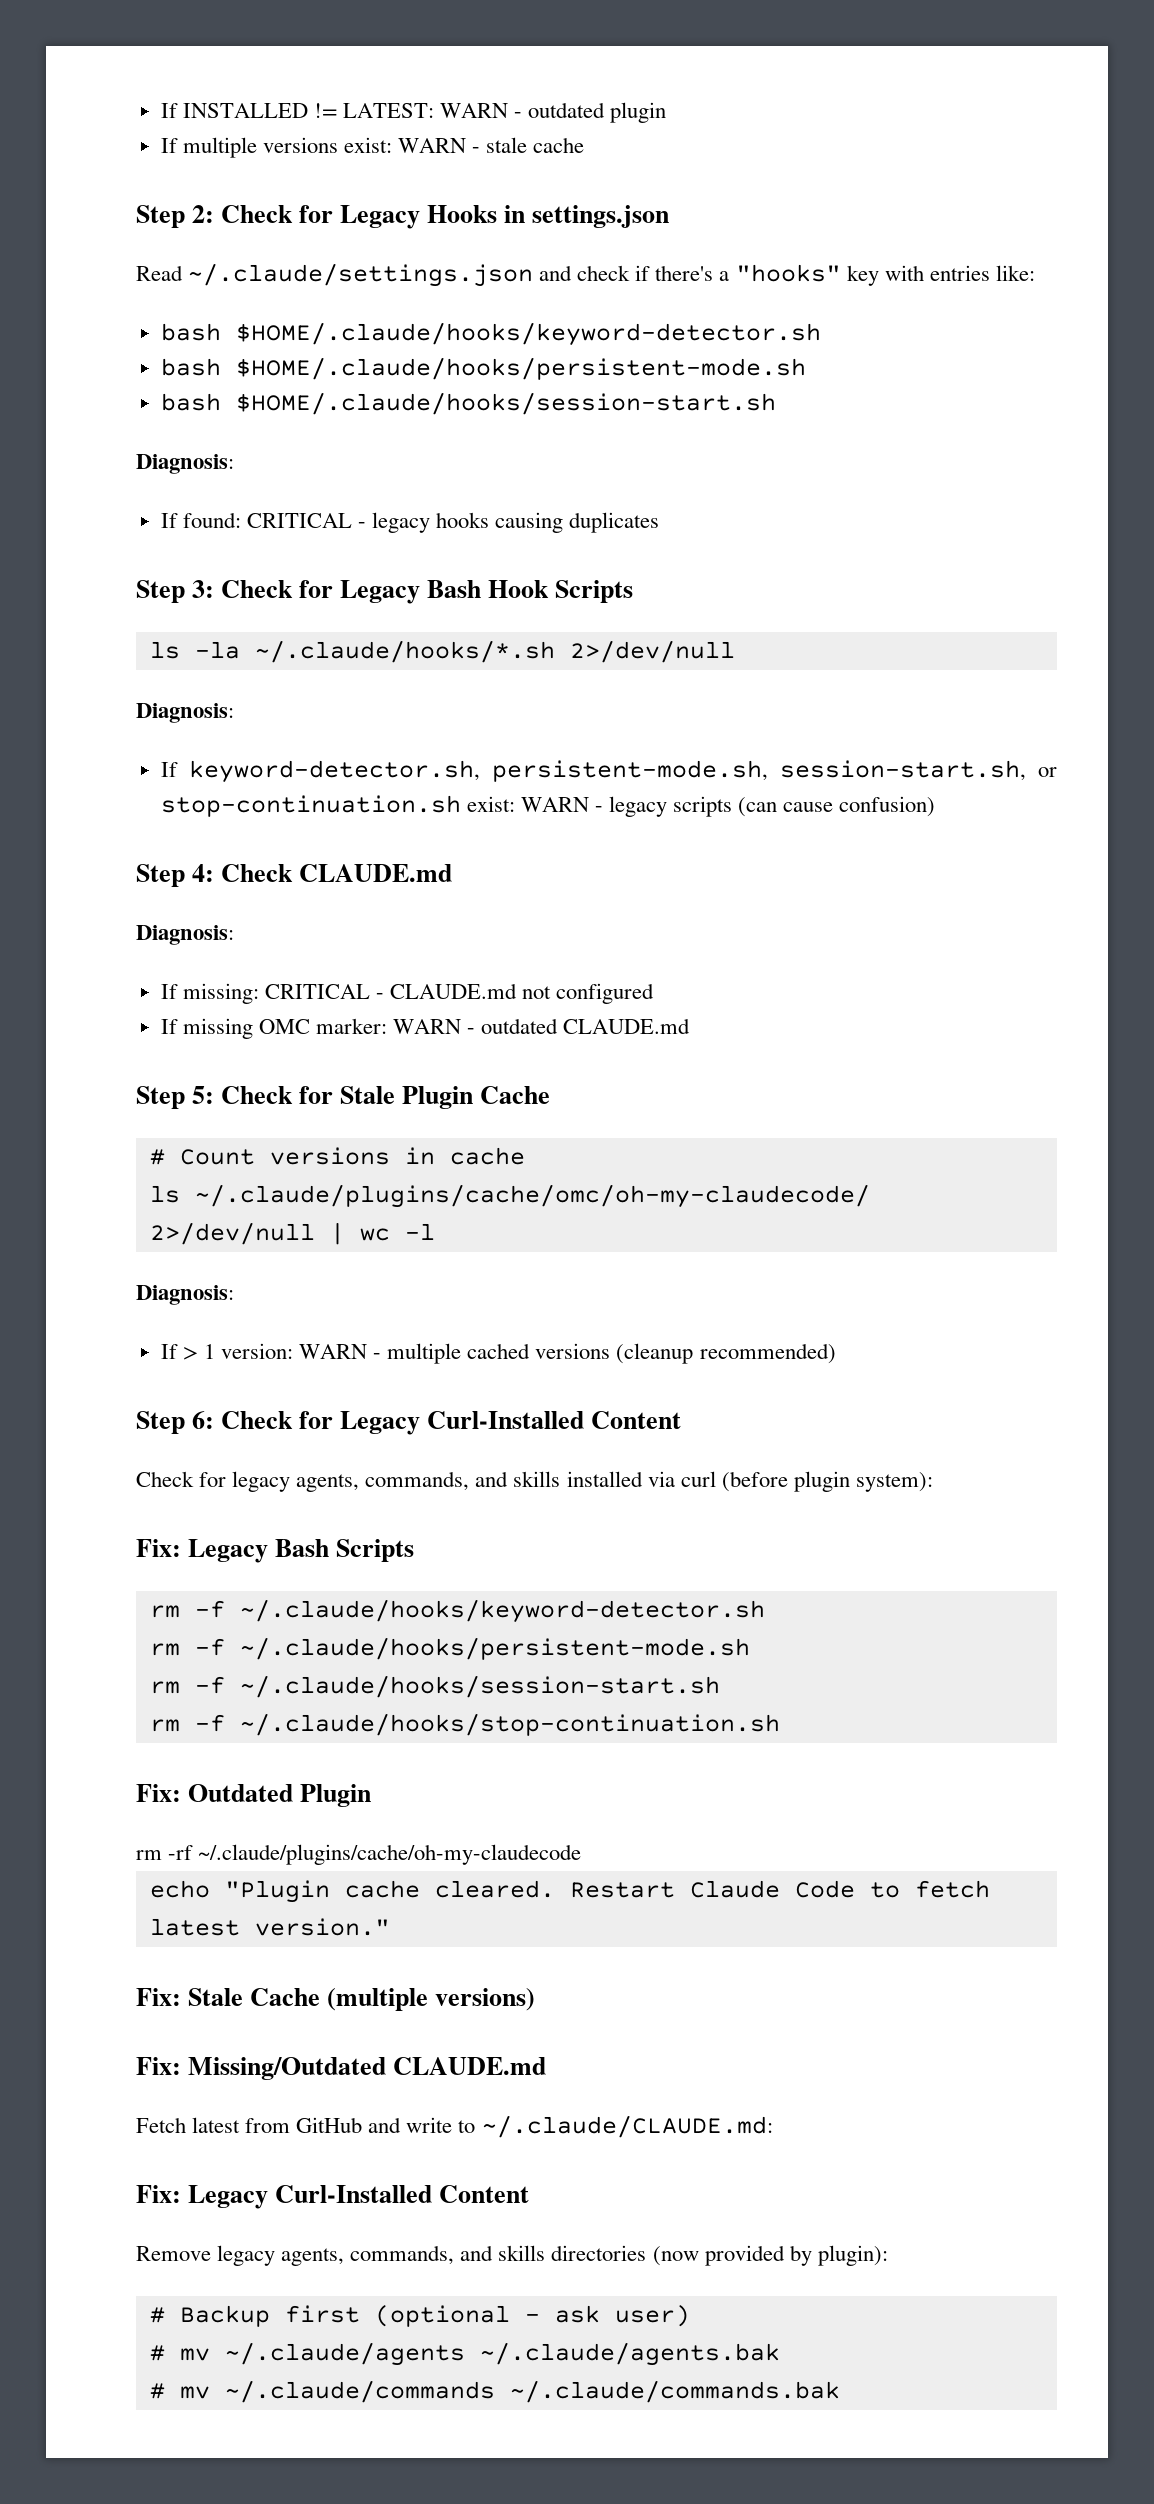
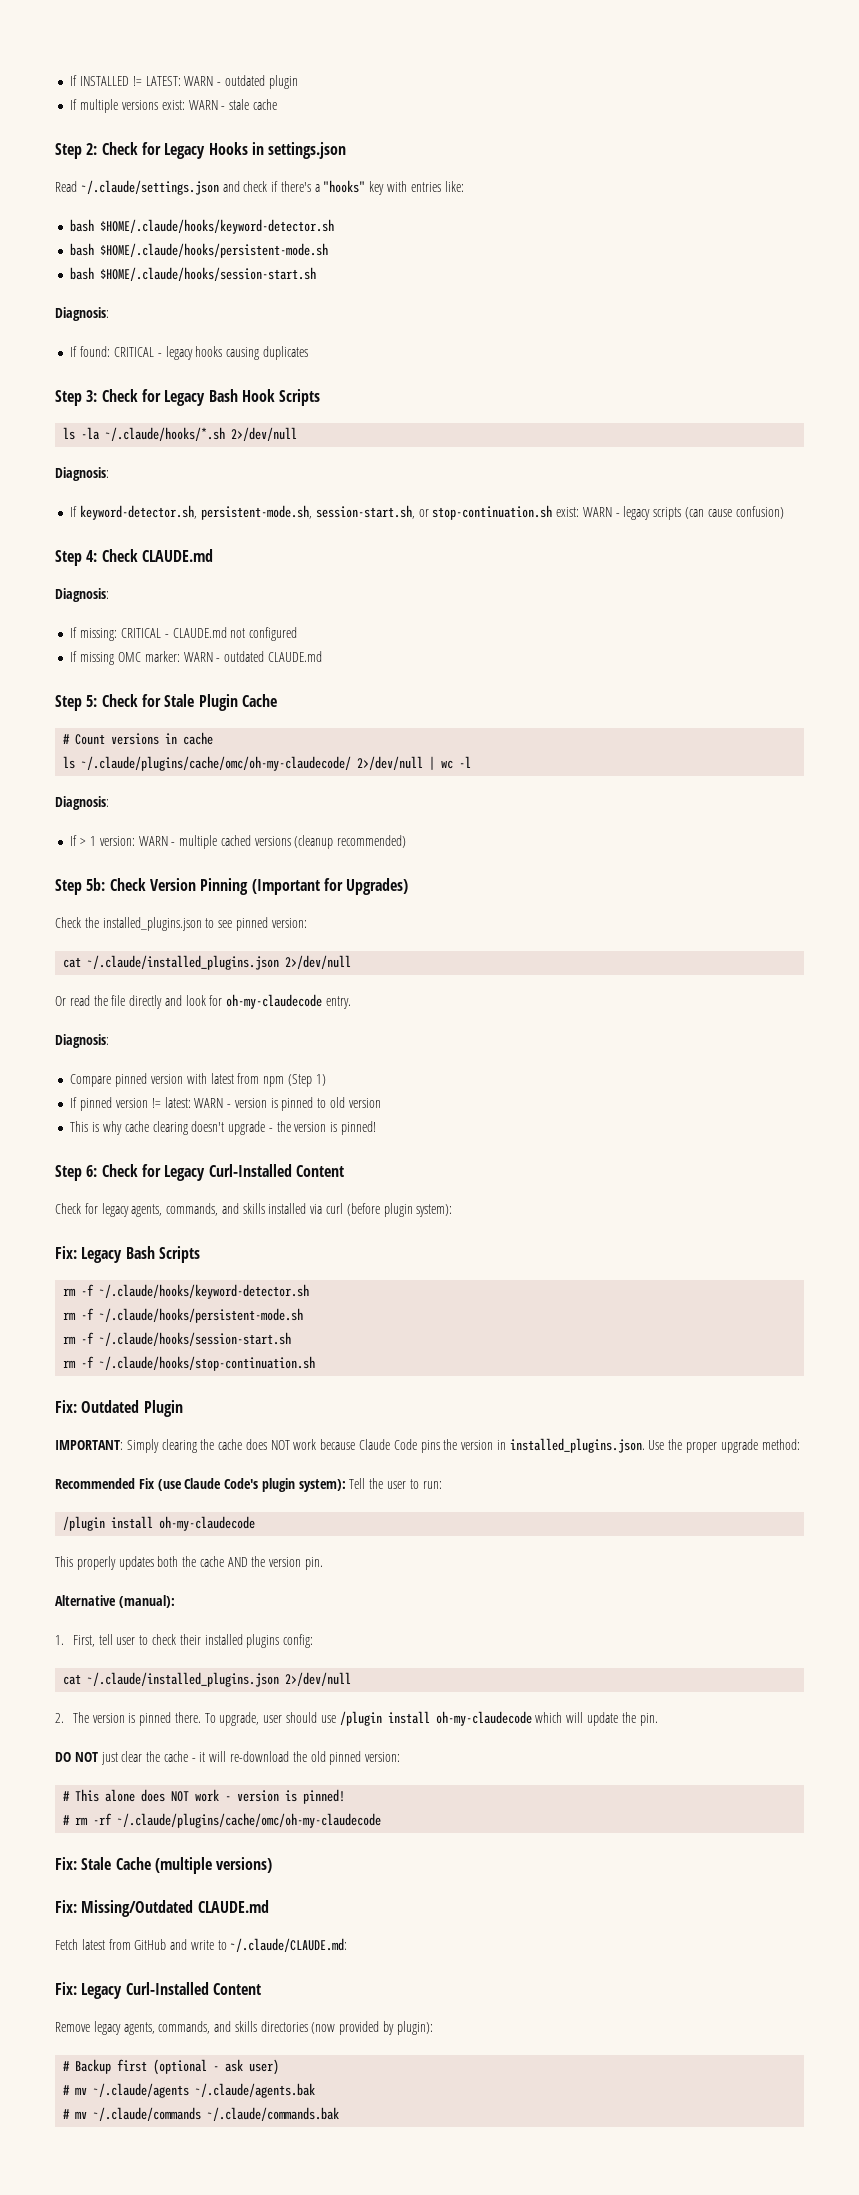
+ Step 5b: Check Version Pinning (Important for Upgrades)
+ Check the installed_plugins.json to see pinned version:
+ cat ~/.claude/installed_plugins.json 2>/dev/null
+ Or read the file directly and look for oh-my-claudecode entry.
+ Diagnosis:
+ Compare pinned version with latest from npm (Step 1)
+ If pinned version != latest: WARN - version is pinned to old version
+ This is why cache clearing doesn't upgrade - the version is pinned!
- rm -rf ~/.claude/plugins/cache/oh-my-claudecode
- echo "Plugin cache cleared. Restart Claude Code to fetch latest version."
+ IMPORTANT: Simply clearing the cache does NOT work because Claude Code pins the version in installed_plugins.json. Use the proper upgrade method:
+ Recommended Fix (use Claude Code's plugin system): Tell the user to run:
+ /plugin install oh-my-claudecode
+ This properly updates both the cache AND the version pin.
+ Alternative (manual):
+ 1. First, tell user to check their installed plugins config:
+ cat ~/.claude/installed_plugins.json 2>/dev/null
+ 2. The version is pinned there. To upgrade, user should use /plugin install oh-my-claudecode which will update the pin.
+ DO NOT just clear the cache - it will re-download the old pinned version:
+ # This alone does NOT work - version is pinned!
+ # rm -rf ~/.claude/plugins/cache/omc/oh-my-claudecode

